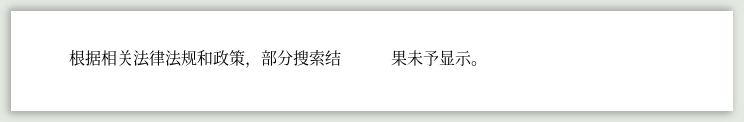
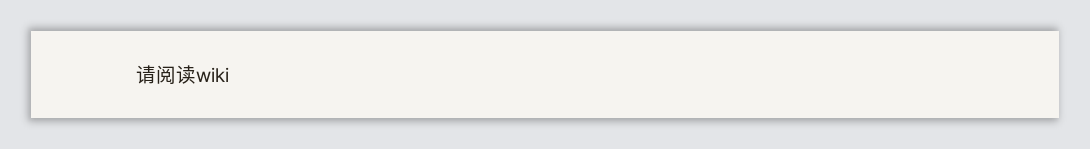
- 根据相关法律法规和政策，部分搜索结果未予显示。
+ 请阅读wiki

